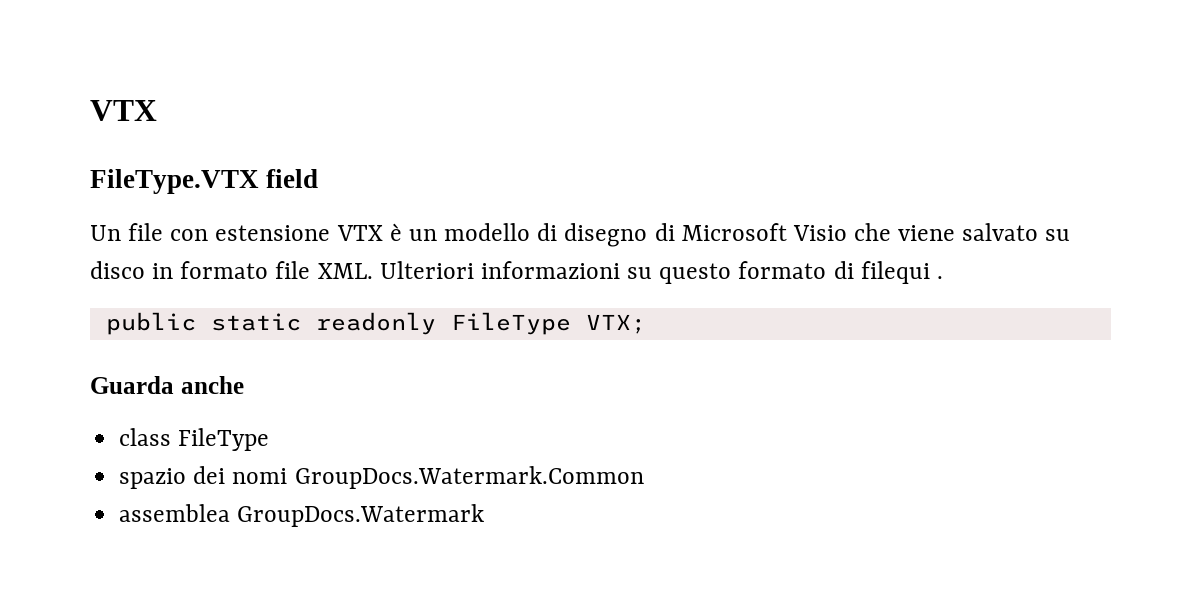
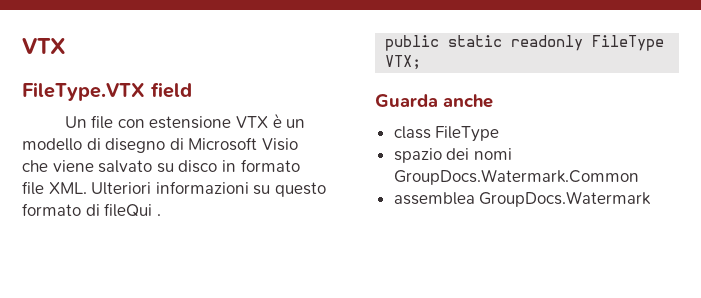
- Un file con estensione VTX è un modello di disegno di Microsoft Visio che viene salvato su disco in formato file XML. Ulteriori informazioni su questo formato di filequi .
+ Un file con estensione VTX è un modello di disegno di Microsoft Visio che viene salvato su disco in formato file XML. Ulteriori informazioni su questo formato di fileQui .

